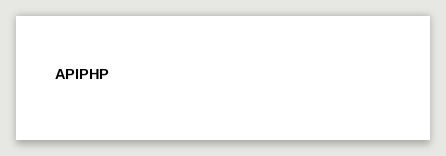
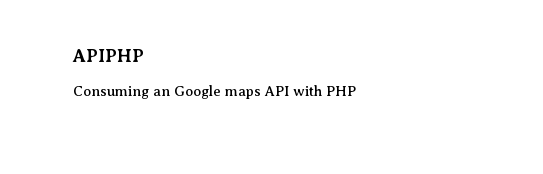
+ Consuming an Google maps API with PHP

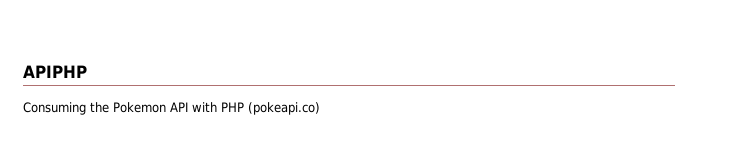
- Consuming an Google maps API with PHP
+ Consuming the Pokemon API with PHP (pokeapi.co)

